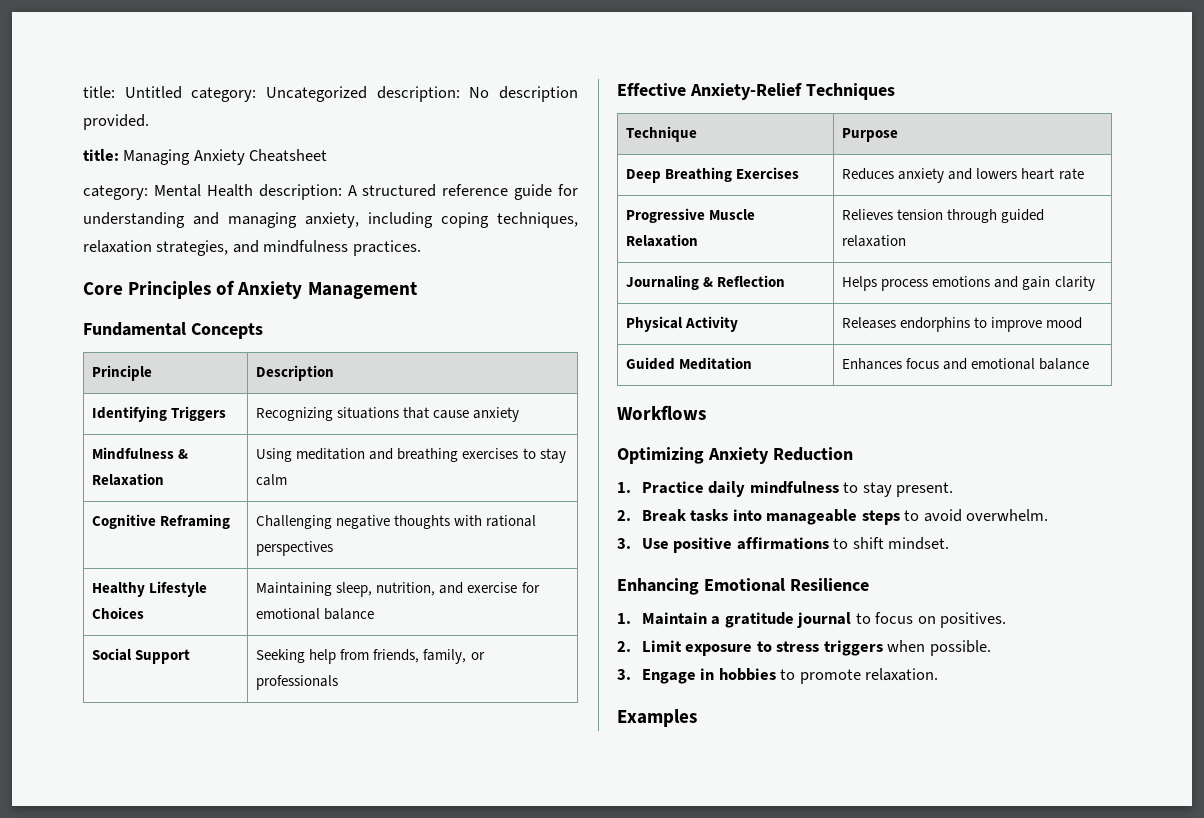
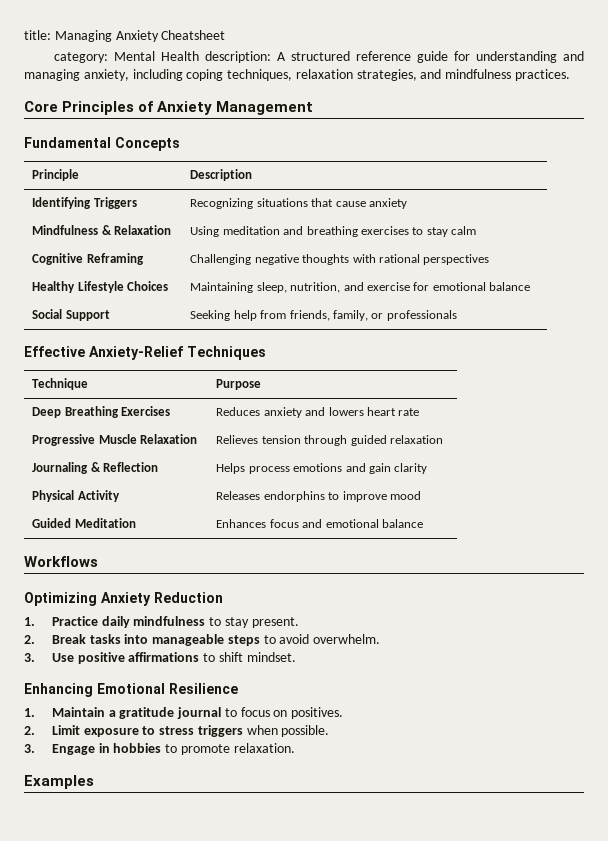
- title: Untitled category: Uncategorized description: No description provided.

